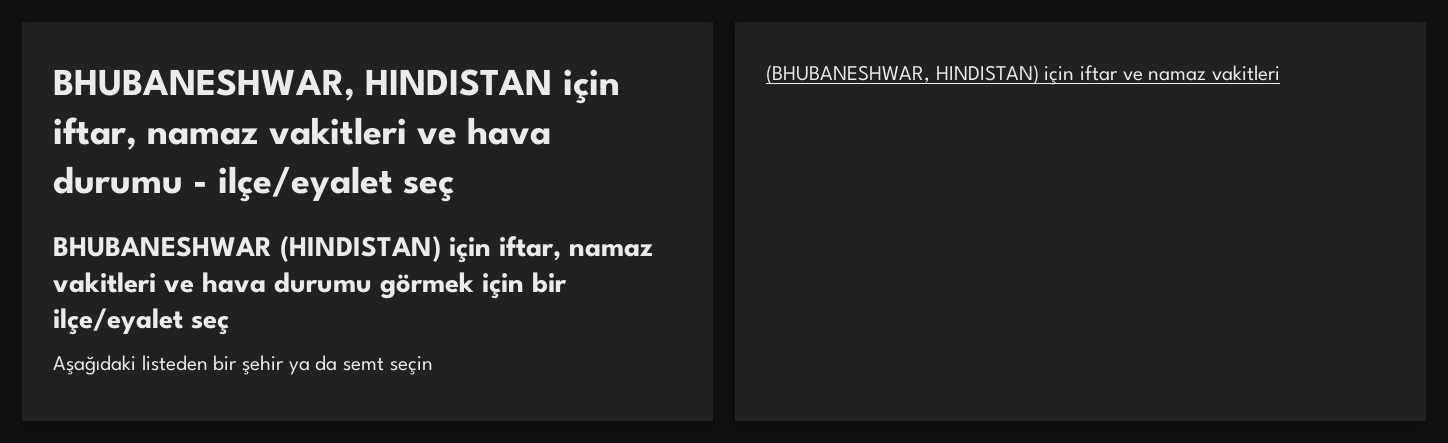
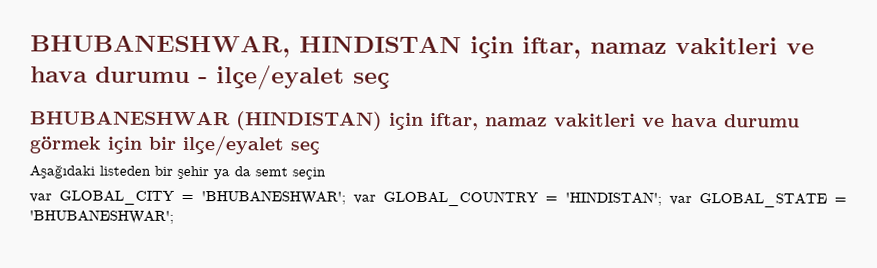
- (BHUBANESHWAR, HINDISTAN) için iftar ve namaz vakitleri
+ var GLOBAL_CITY = 'BHUBANESHWAR'; var GLOBAL_COUNTRY = 'HINDISTAN'; var GLOBAL_STATE = 'BHUBANESHWAR';

